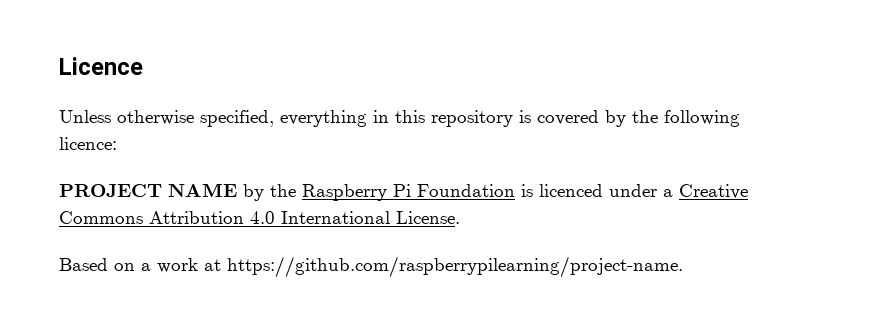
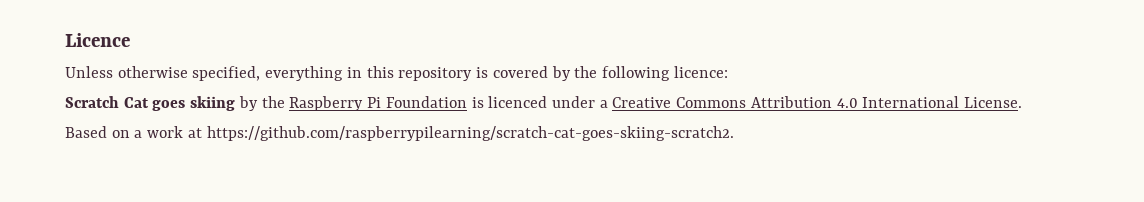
- PROJECT NAME by the Raspberry Pi Foundation is licenced under a Creative Commons Attribution 4.0 International License.
+ Scratch Cat goes skiing by the Raspberry Pi Foundation is licenced under a Creative Commons Attribution 4.0 International License.
- Based on a work at https://github.com/raspberrypilearning/project-name.
+ Based on a work at https://github.com/raspberrypilearning/scratch-cat-goes-skiing-scratch2.

